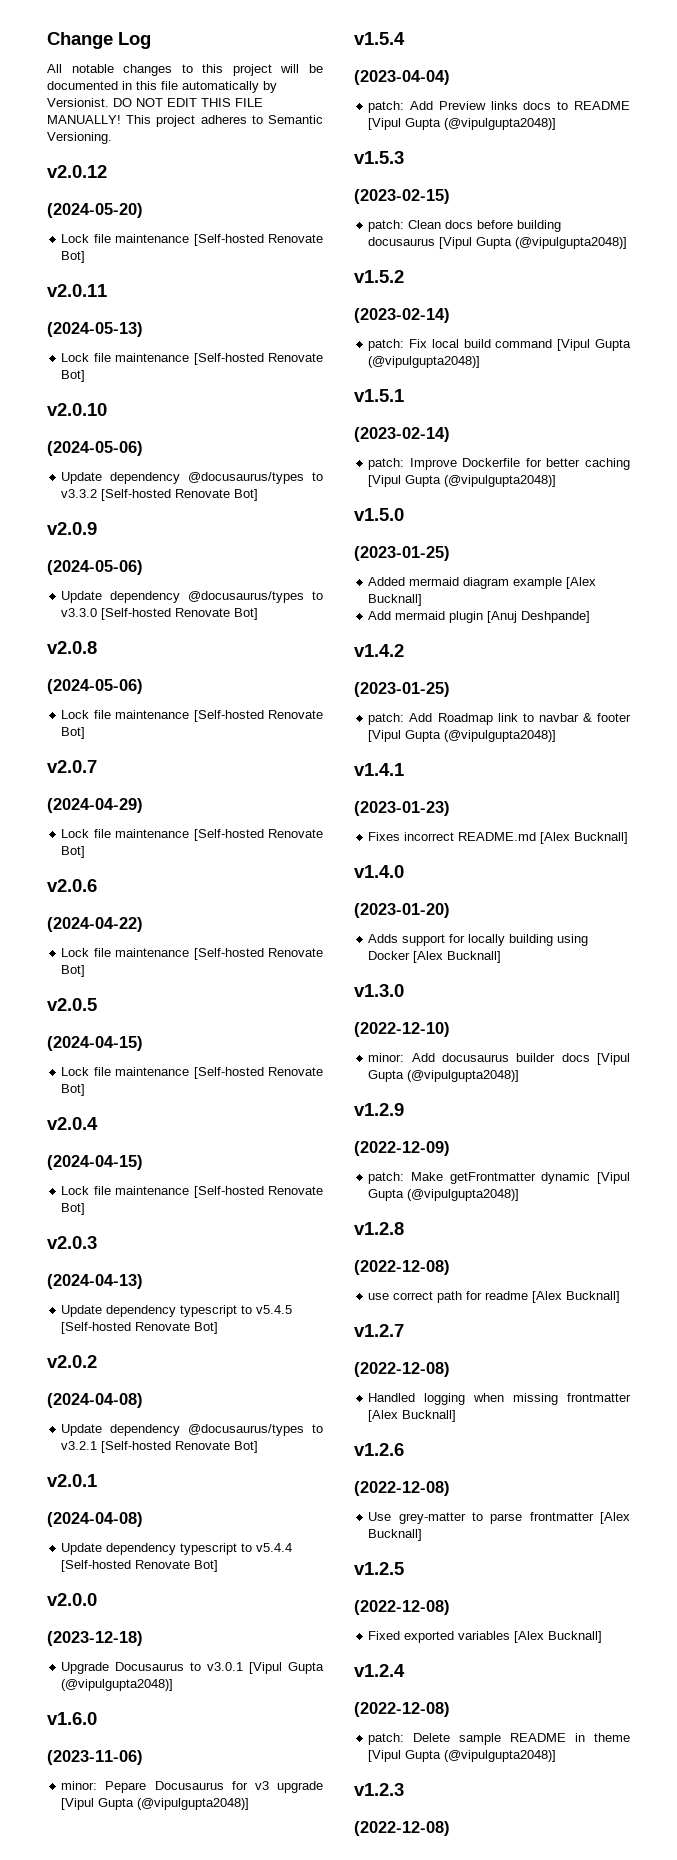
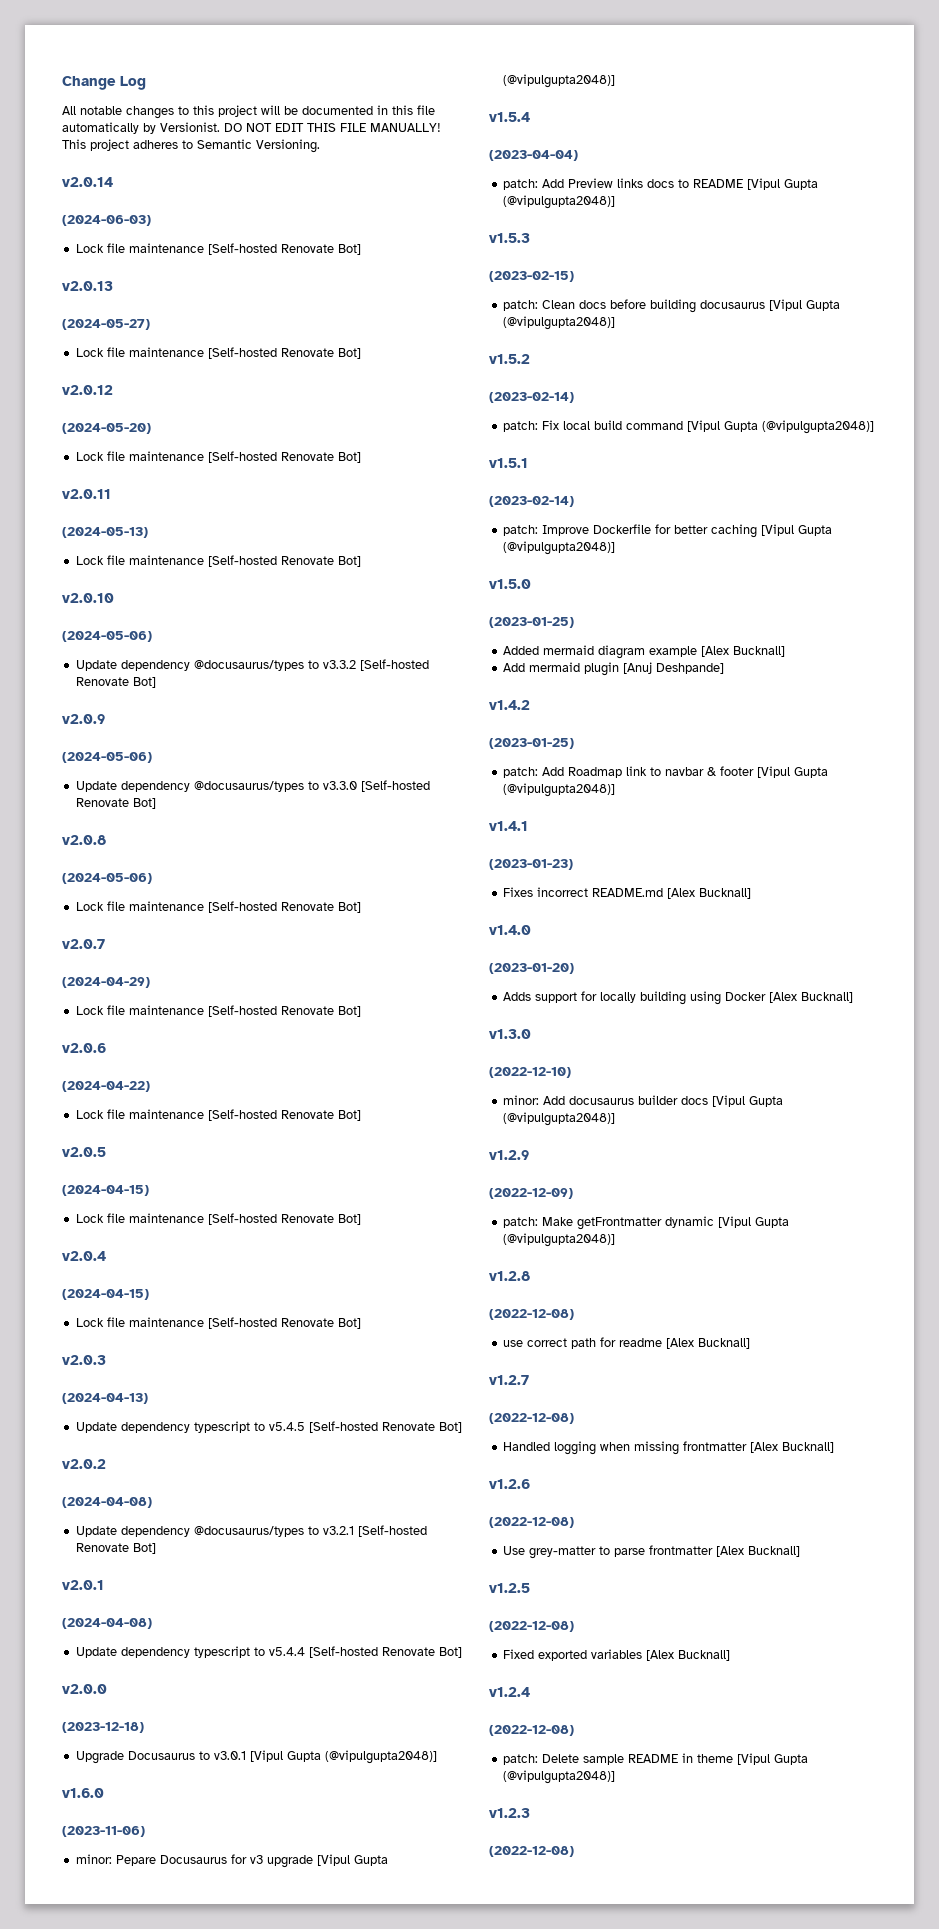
+ v2.0.14
+ (2024-06-03)
+ Lock file maintenance [Self-hosted Renovate Bot]
+ v2.0.13
+ (2024-05-27)
+ Lock file maintenance [Self-hosted Renovate Bot]

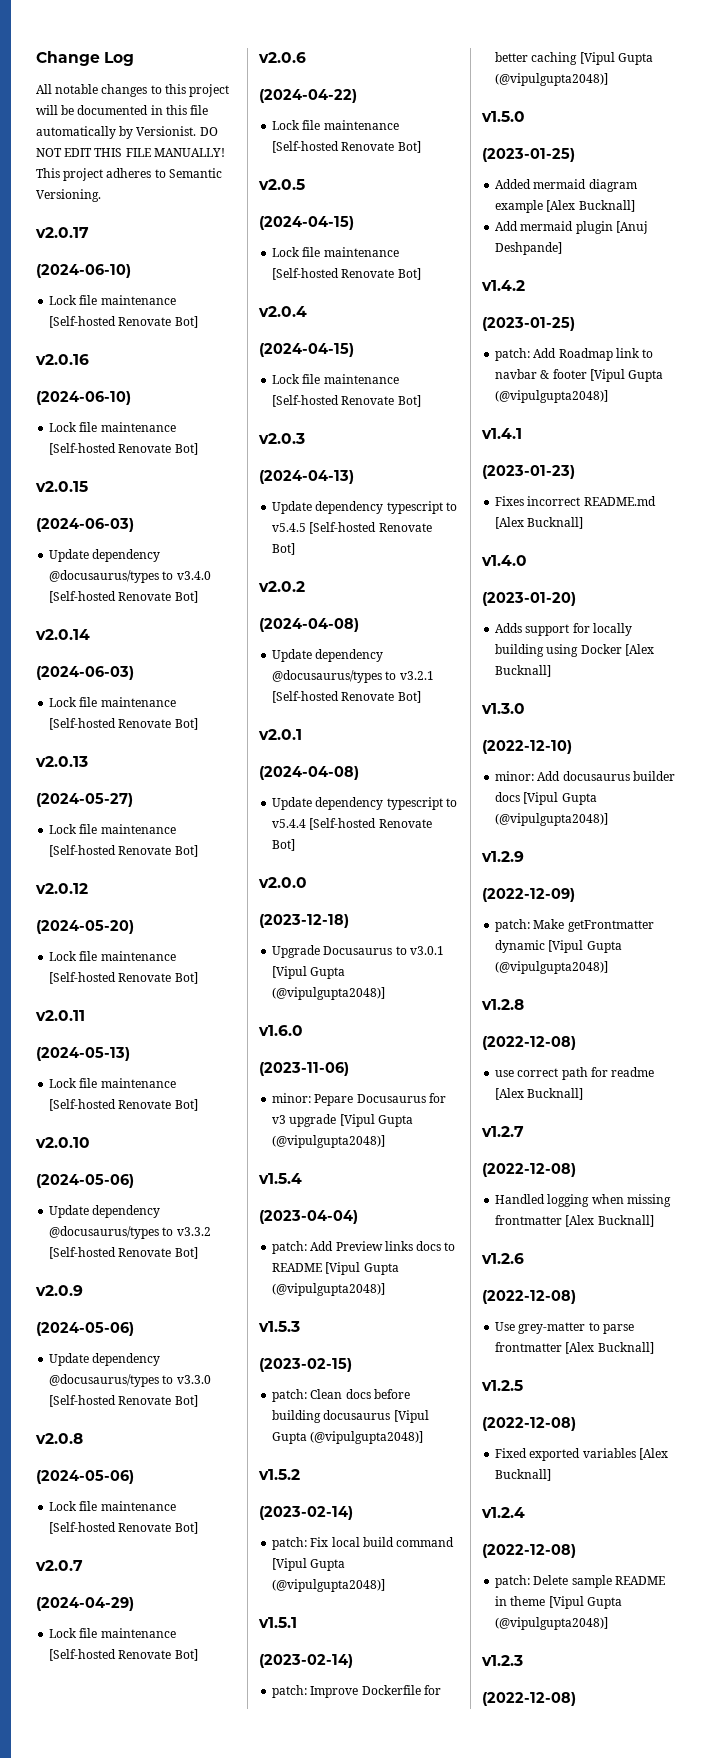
+ v2.0.17
+ (2024-06-10)
+ Lock file maintenance [Self-hosted Renovate Bot]
+ v2.0.16
+ (2024-06-10)
+ Lock file maintenance [Self-hosted Renovate Bot]
+ v2.0.15
+ (2024-06-03)
+ Update dependency @docusaurus/types to v3.4.0 [Self-hosted Renovate Bot]

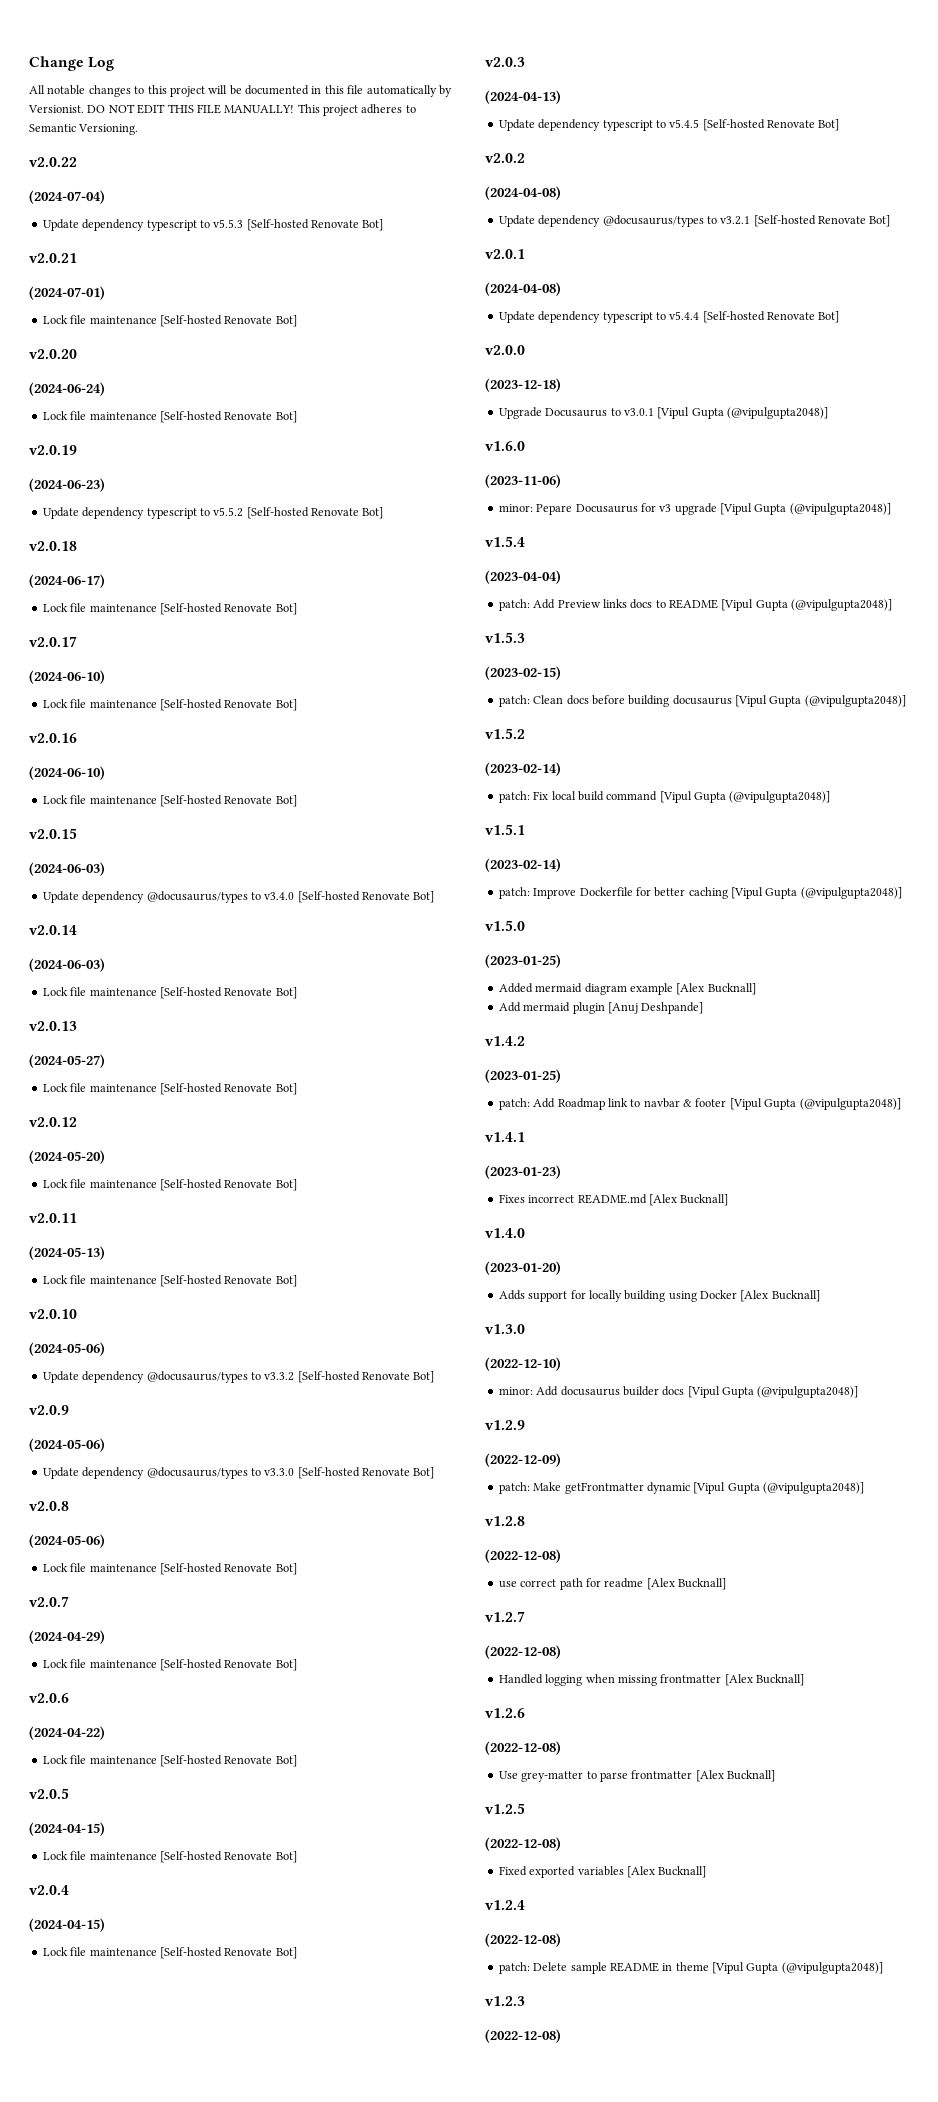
+ v2.0.22
+ (2024-07-04)
+ Update dependency typescript to v5.5.3 [Self-hosted Renovate Bot]
+ v2.0.21
+ (2024-07-01)
+ Lock file maintenance [Self-hosted Renovate Bot]
+ v2.0.20
+ (2024-06-24)
+ Lock file maintenance [Self-hosted Renovate Bot]
+ v2.0.19
+ (2024-06-23)
+ Update dependency typescript to v5.5.2 [Self-hosted Renovate Bot]
+ v2.0.18
+ (2024-06-17)
+ Lock file maintenance [Self-hosted Renovate Bot]

